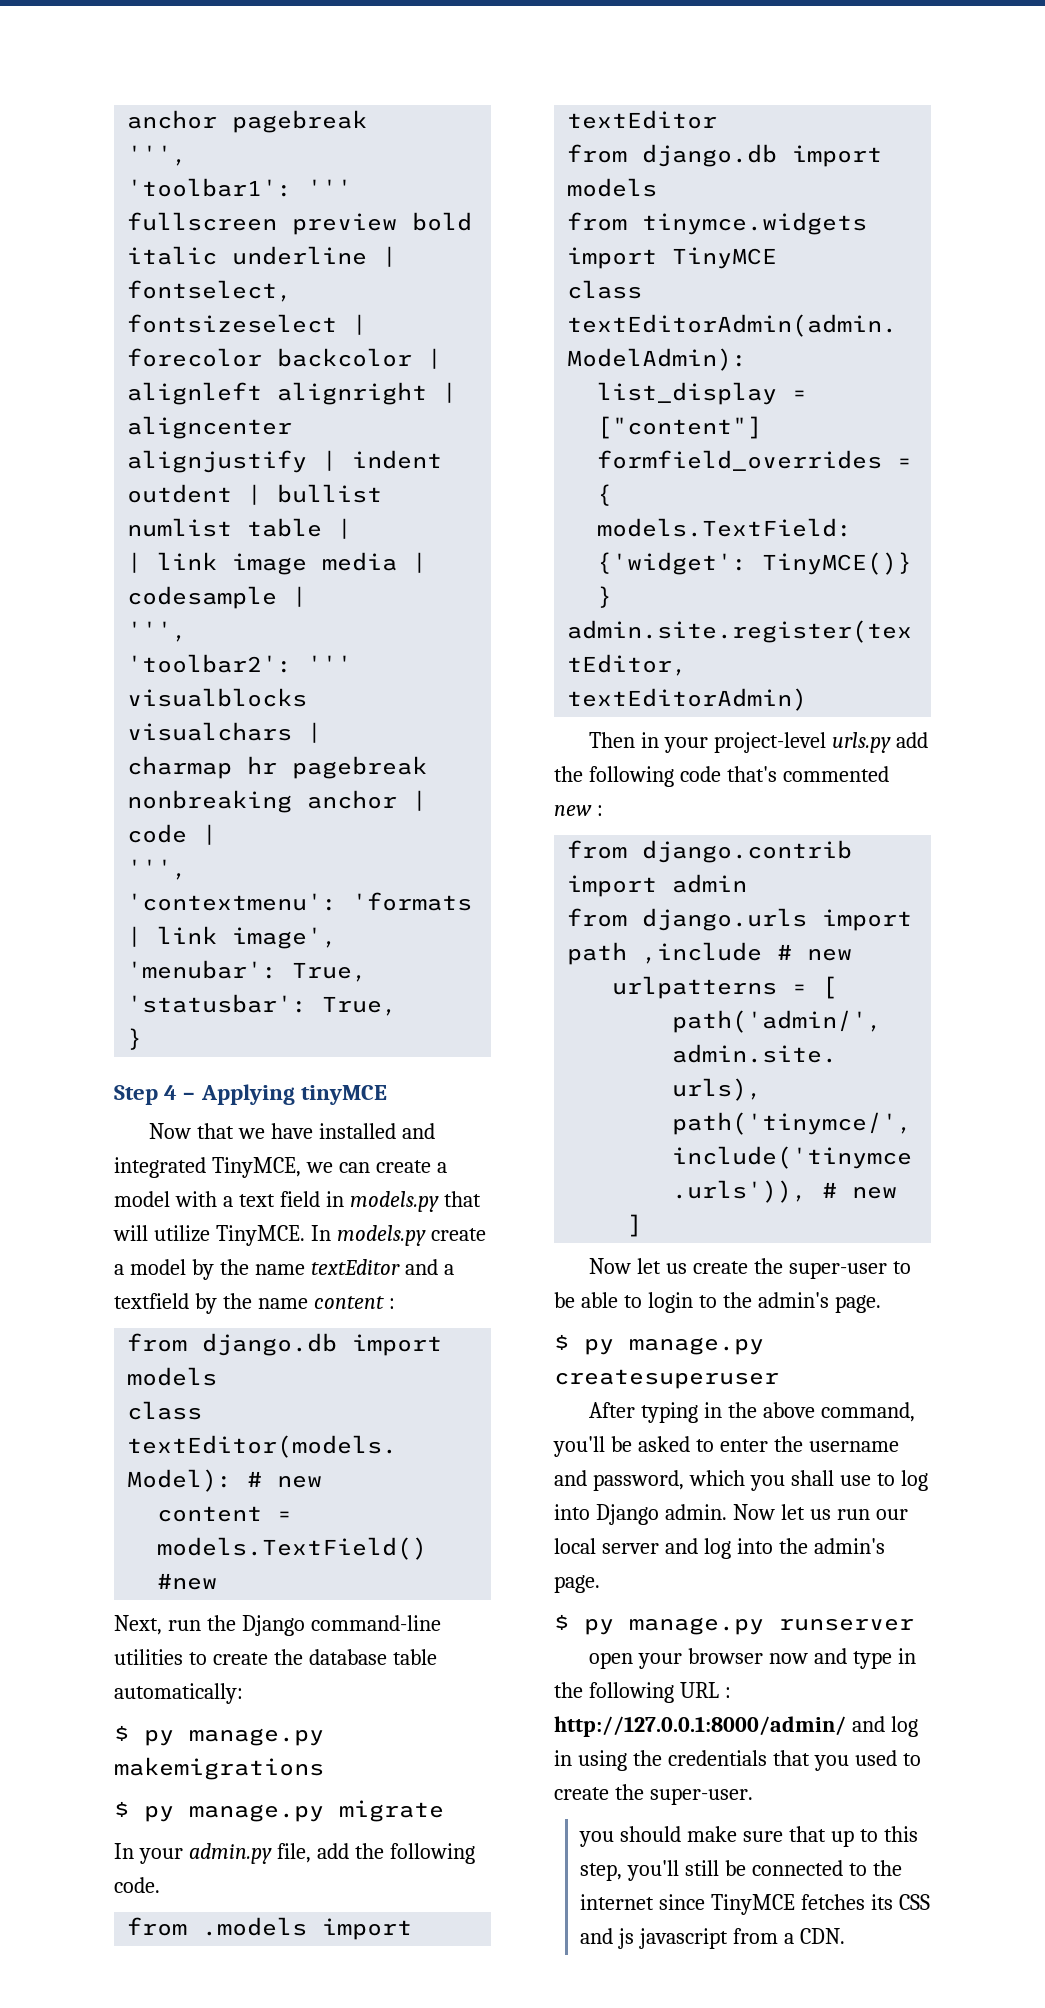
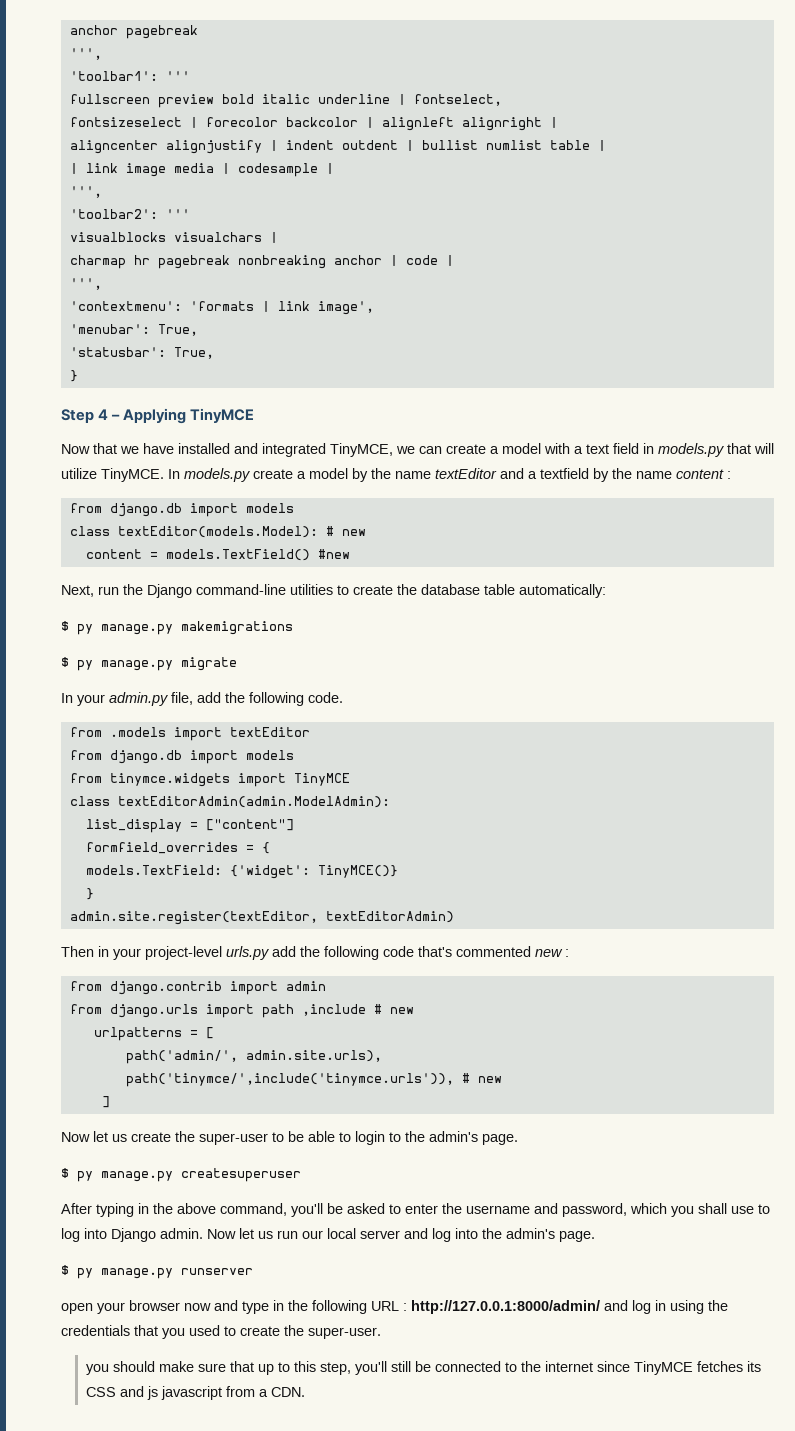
- Step 4 – Applying tinyMCE
+ Step 4 – Applying TinyMCE

